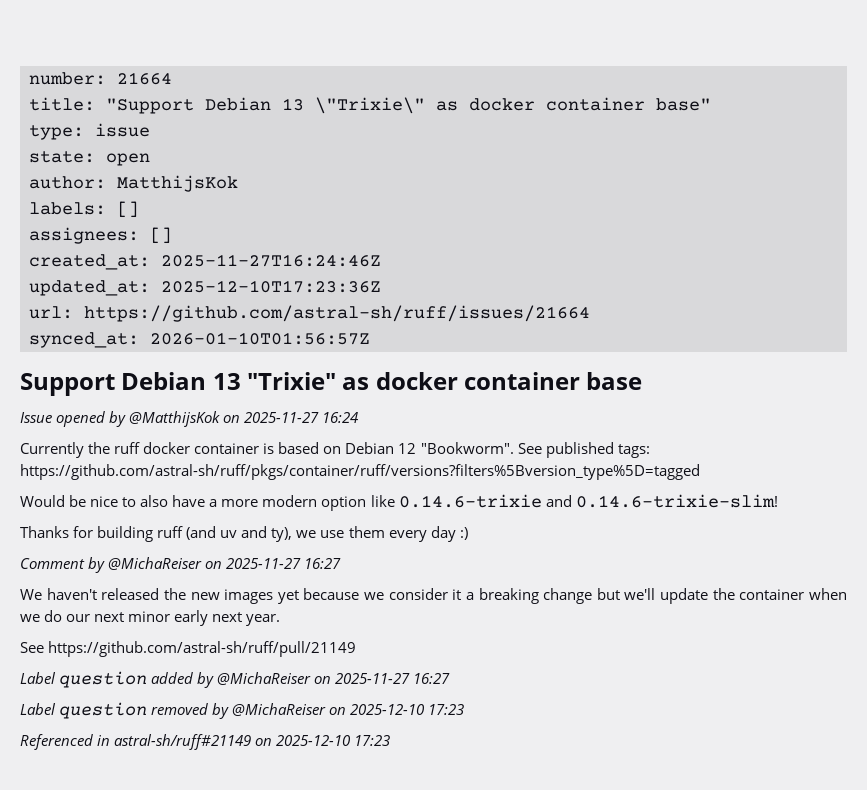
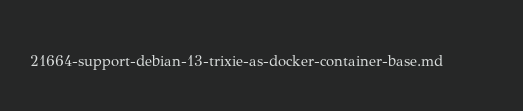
- number: 21664
- title: "Support Debian 13 \"Trixie\" as docker container base"
- type: issue
- state: open
- author: MatthijsKok
- labels: []
- assignees: []
- created_at: 2025-11-27T16:24:46Z
- updated_at: 2025-12-10T17:23:36Z
- url: https://github.com/astral-sh/ruff/issues/21664
- synced_at: 2026-01-10T01:56:57Z
- Support Debian 13 "Trixie" as docker container base
- Issue opened by @MatthijsKok on 2025-11-27 16:24
- Currently the ruff docker container is based on Debian 12 "Bookworm". See published tags: https://github.com/astral-sh/ruff/pkgs/container/ruff/versions?filters%5Bversion_type%5D=tagged
- Would be nice to also have a more modern option like 0.14.6-trixie and 0.14.6-trixie-slim!
- Thanks for building ruff (and uv and ty), we use them every day :)
- Comment by @MichaReiser on 2025-11-27 16:27
- We haven't released the new images yet because we consider it a breaking change but we'll update the container when we do our next minor early next year.
- See https://github.com/astral-sh/ruff/pull/21149
- Label question added by @MichaReiser on 2025-11-27 16:27
- Label question removed by @MichaReiser on 2025-12-10 17:23
- Referenced in astral-sh/ruff#21149 on 2025-12-10 17:23
+ 21664-support-debian-13-trixie-as-docker-container-base.md

